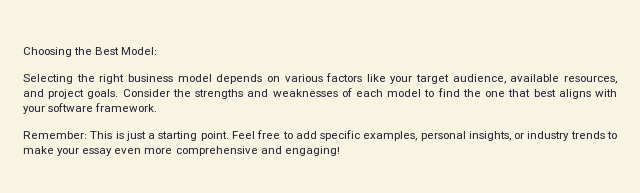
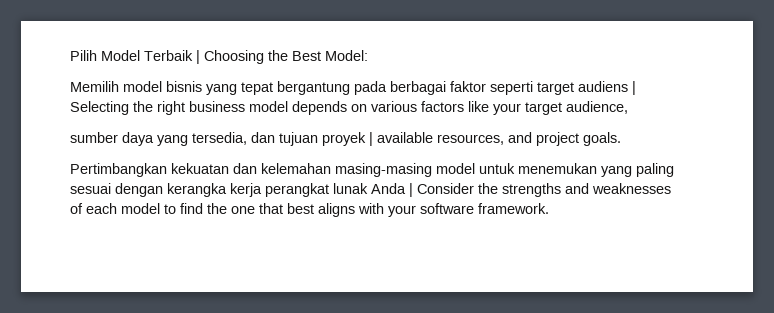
- Choosing the Best Model:
+ Pilih Model Terbaik | Choosing the Best Model:
- Selecting the right business model depends on various factors like your target audience, available resources, and project goals. Consider the strengths and weaknesses of each model to find the one that best aligns with your software framework.
+ Memilih model bisnis yang tepat bergantung pada berbagai faktor seperti target audiens | Selecting the right business model depends on various factors like your target audience,
+ sumber daya yang tersedia, dan tujuan proyek | available resources, and project goals.
+ Pertimbangkan kekuatan dan kelemahan masing-masing model untuk menemukan yang paling sesuai dengan kerangka kerja perangkat lunak Anda | Consider the strengths and weaknesses of each model to find the one that best aligns with your software framework.
- Remember: This is just a starting point. Feel free to add specific examples, personal insights, or industry trends to make your essay even more comprehensive and engaging!

